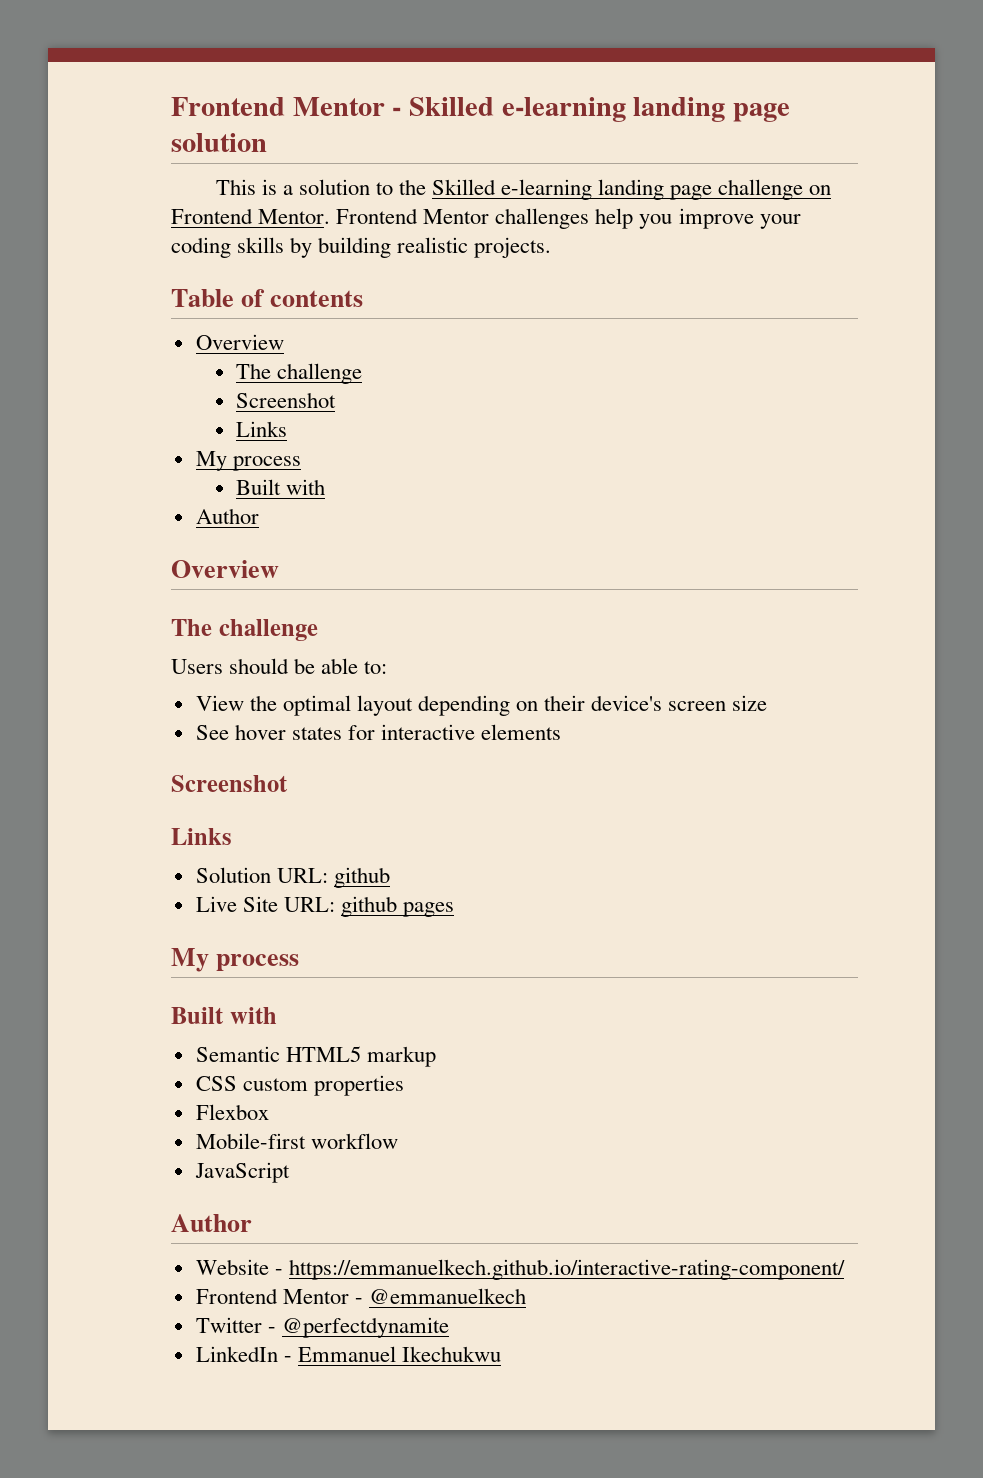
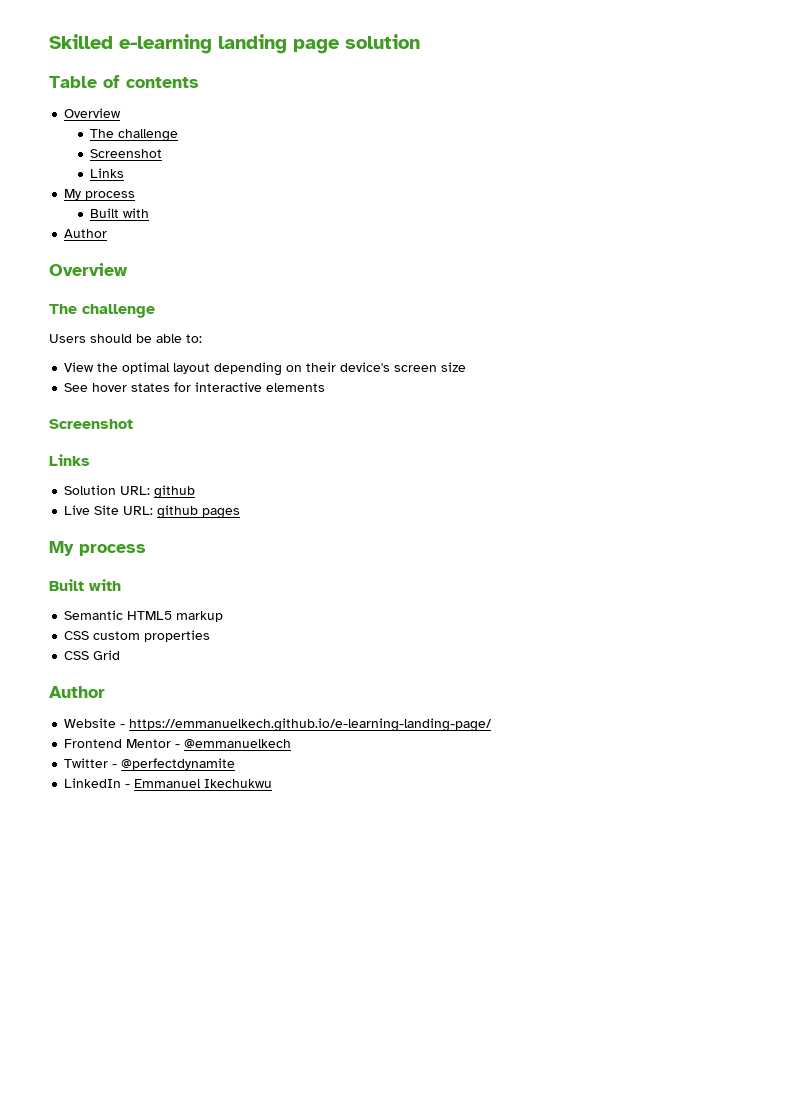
- Frontend Mentor - Skilled e-learning landing page solution
+ Skilled e-learning landing page solution
- This is a solution to the Skilled e-learning landing page challenge on Frontend Mentor. Frontend Mentor challenges help you improve your coding skills by building realistic projects.
- Flexbox
- Mobile-first workflow
- JavaScript
+ CSS Grid
- Website - https://emmanuelkech.github.io/interactive-rating-component/
+ Website - https://emmanuelkech.github.io/e-learning-landing-page/

